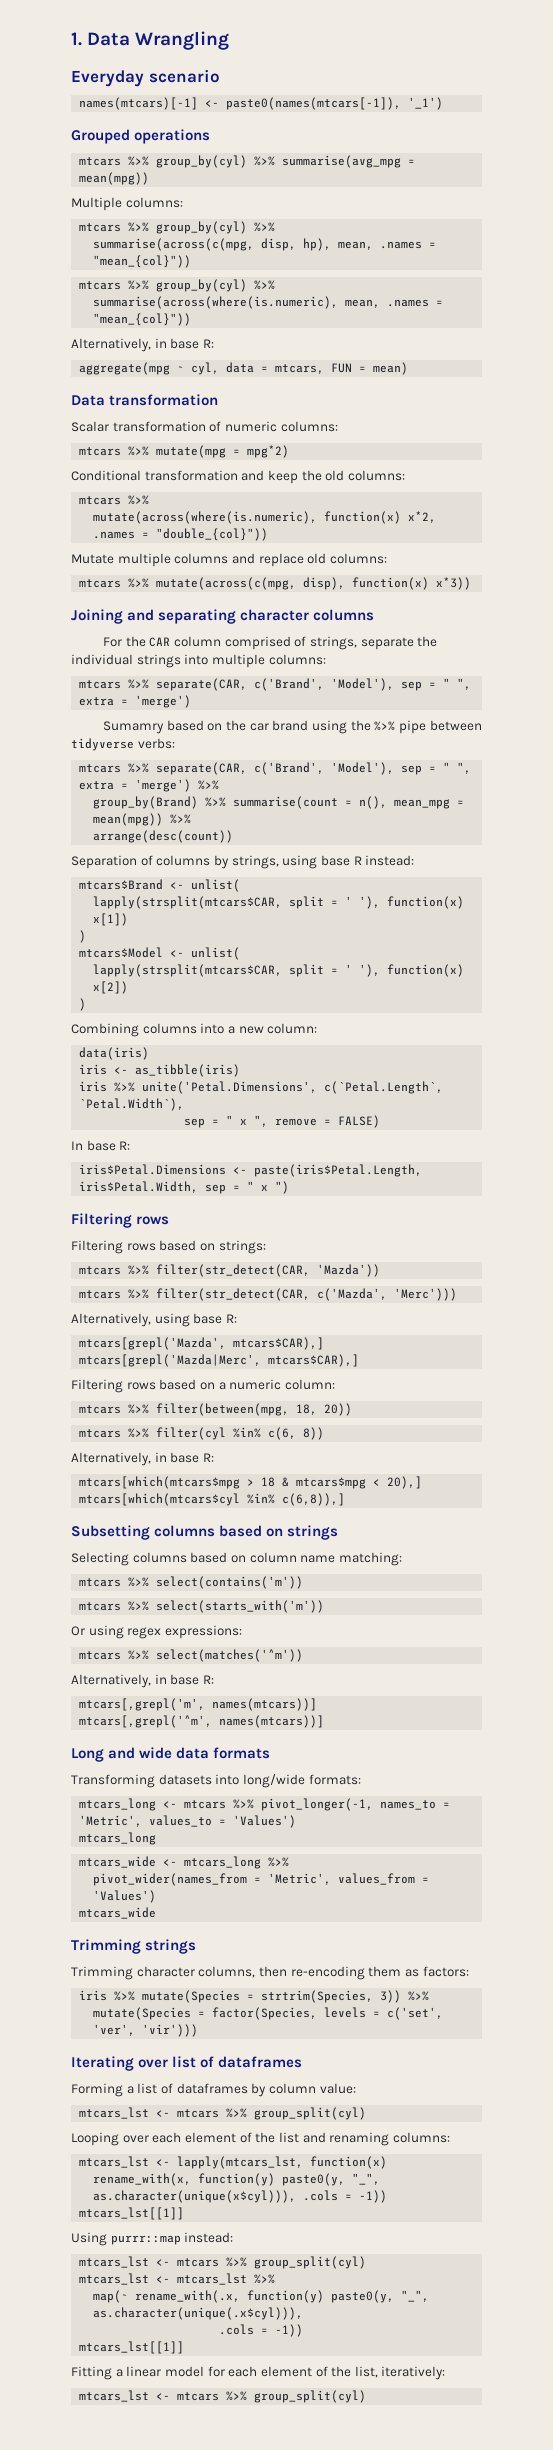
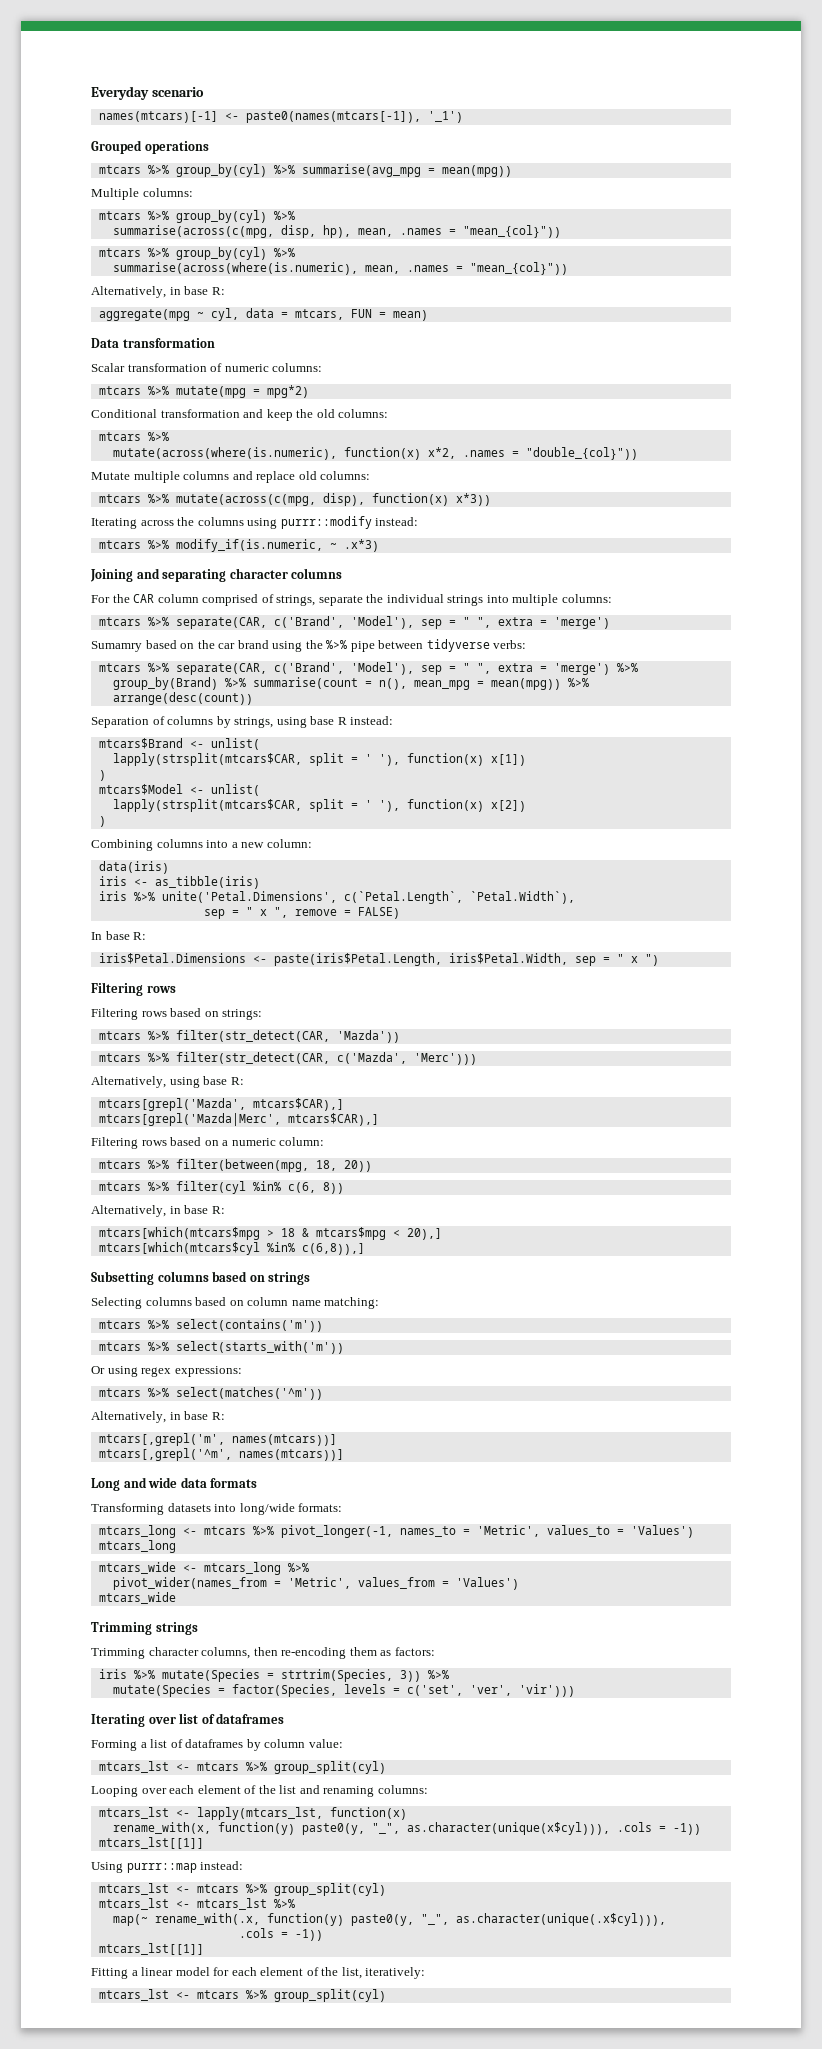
- 1. Data Wrangling
+ Iterating across the columns using purrr::modify instead:
+ mtcars %>% modify_if(is.numeric, ~ .x*3)

